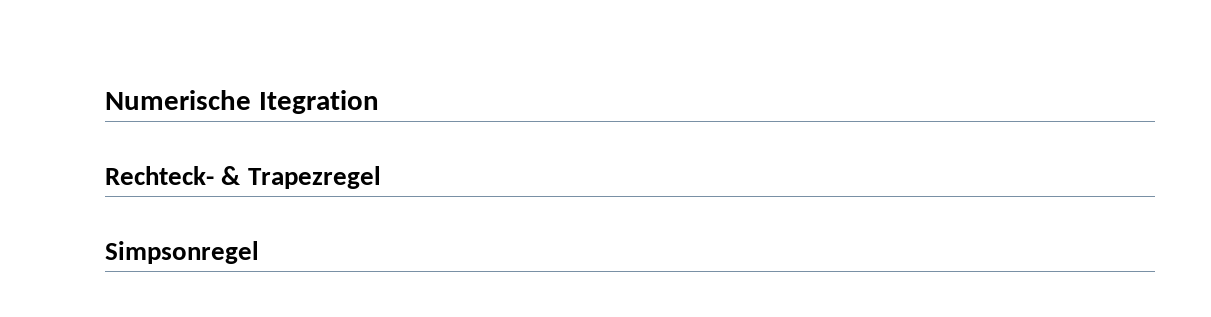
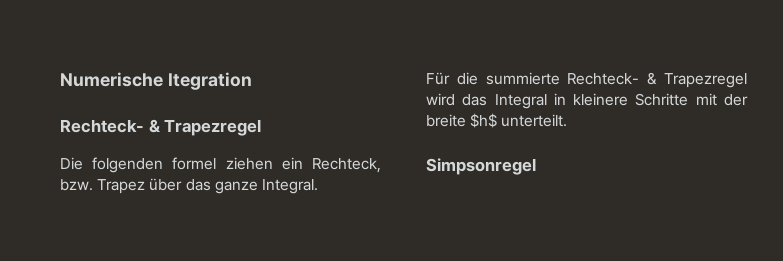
+ Die folgenden formel ziehen ein Rechteck, bzw. Trapez über das ganze Integral.
+ Für die summierte Rechteck- & Trapezregel wird das Integral in kleinere Schritte mit der breite $h$ unterteilt.

